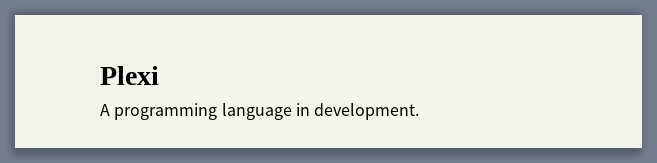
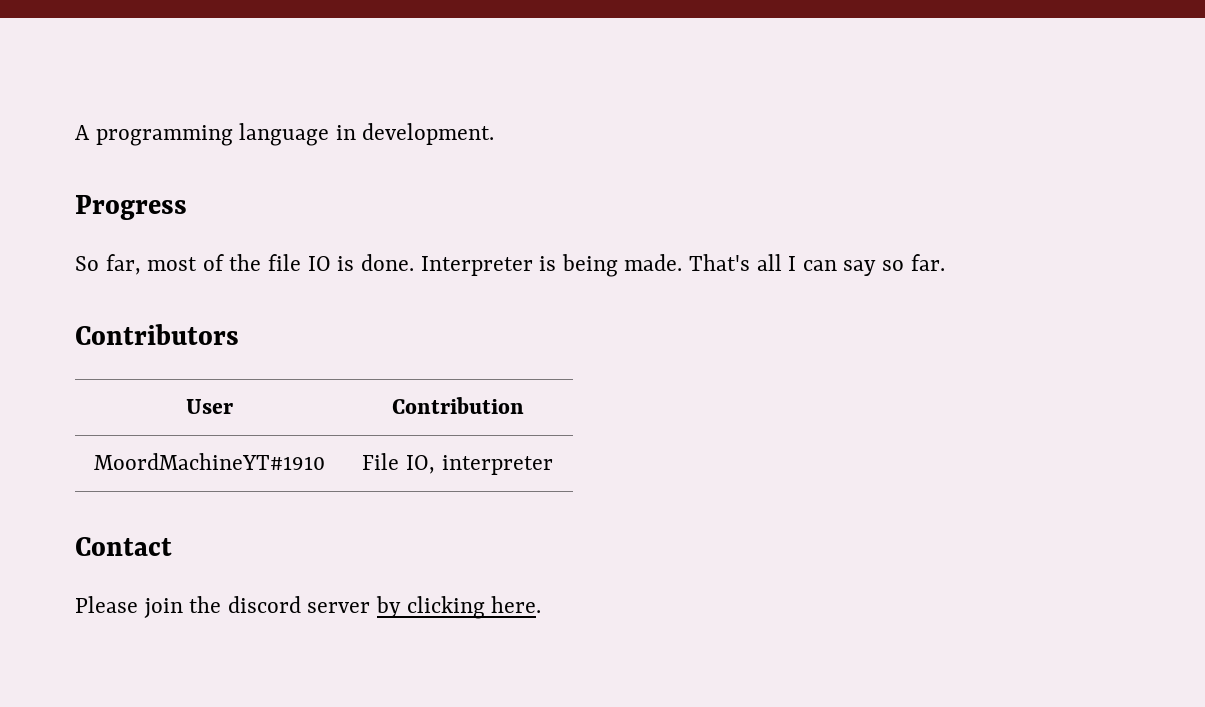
- Plexi
+ Progress
+ So far, most of the file IO is done. Interpreter is being made. That's all I can say so far.
+ Contributors
+ User | Contribution
+ MoordMachineYT#1910 | File IO, interpreter
+ Contact
+ Please join the discord server by clicking here.

